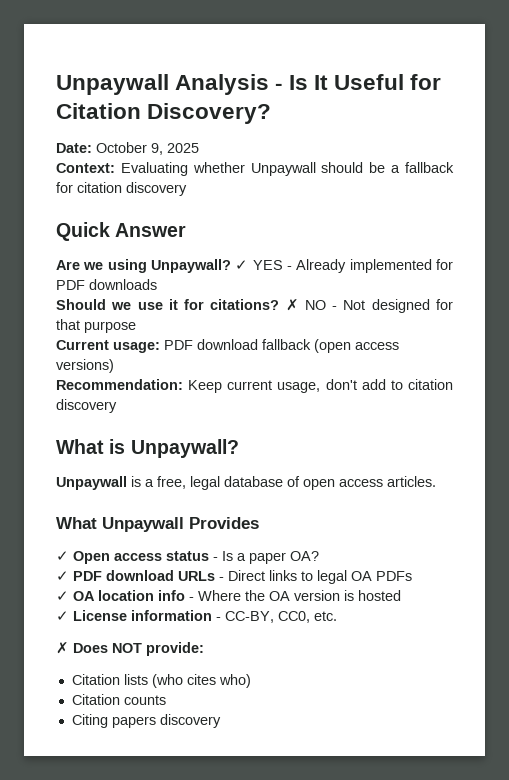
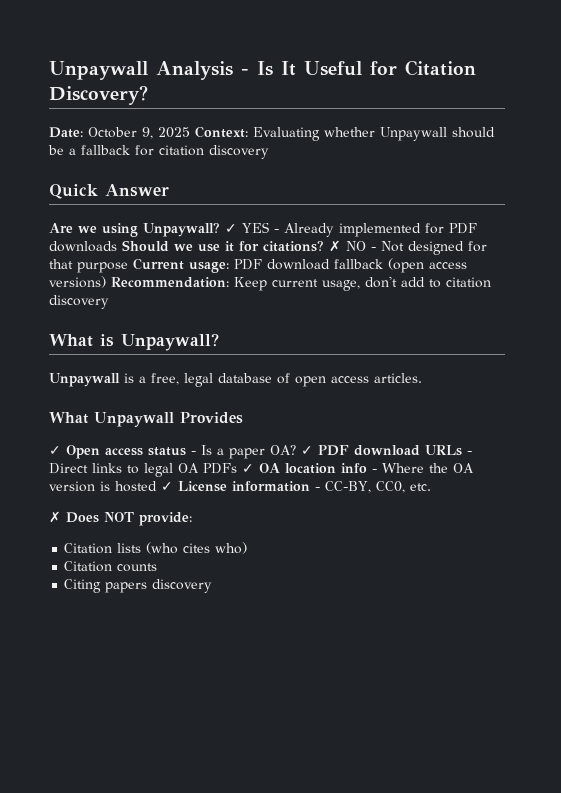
- Date: October 9, 2025
- Context: Evaluating whether Unpaywall should be a fallback for citation discovery
+ Date: October 9, 2025 Context: Evaluating whether Unpaywall should be a fallback for citation discovery
- ✓ YES - Already implemented for PDF downloads
- Should we use it for citations?
+ ✓ YES - Already implemented for PDF downloads Should we use it for citations?
- ✗ NO - Not designed for that purpose
- Current usage: PDF download fallback (open access versions)
- Recommendation: Keep current usage, don't add to citation discovery
+ ✗ NO - Not designed for that purpose Current usage: PDF download fallback (open access versions) Recommendation: Keep current usage, don't add to citation discovery
- ✓ Open access status - Is a paper OA?
- ✓ PDF download URLs - Direct links to legal OA PDFs
- ✓ OA location info - Where the OA version is hosted
- ✓ License information - CC-BY, CC0, etc.
+ ✓ Open access status - Is a paper OA? ✓ PDF download URLs - Direct links to legal OA PDFs ✓ OA location info - Where the OA version is hosted ✓ License information - CC-BY, CC0, etc.

